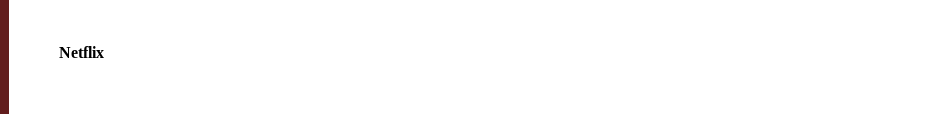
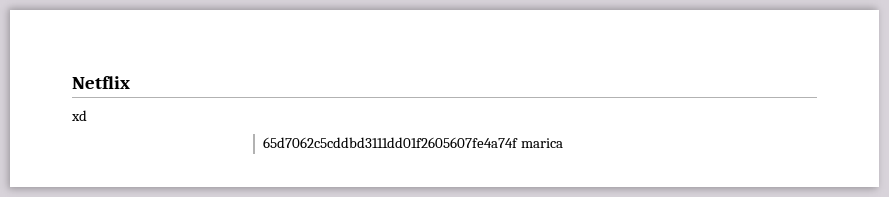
+ xd
+ 65d7062c5cddbd3111dd01f2605607fe4a74f marica

